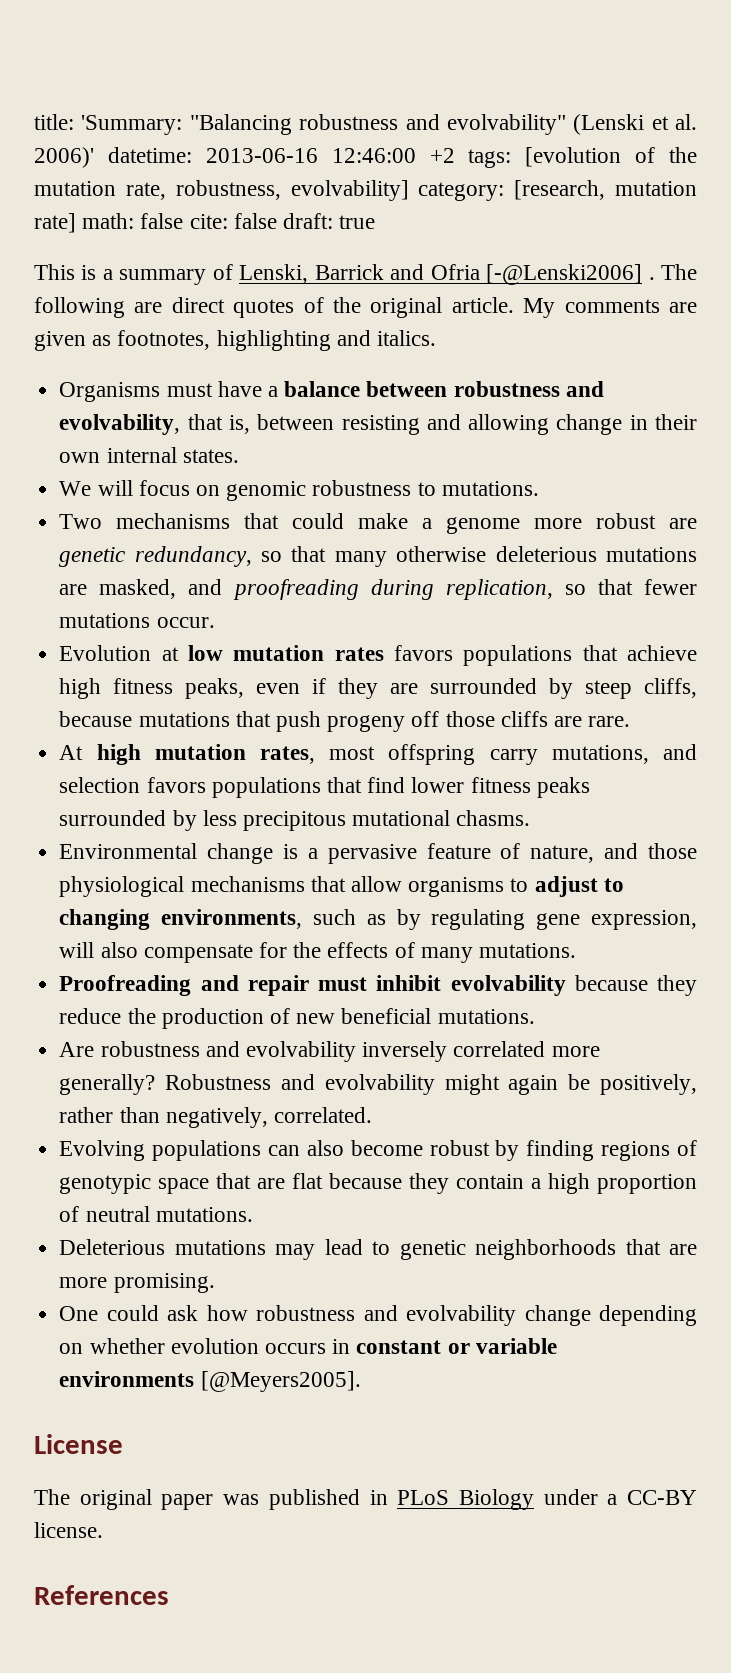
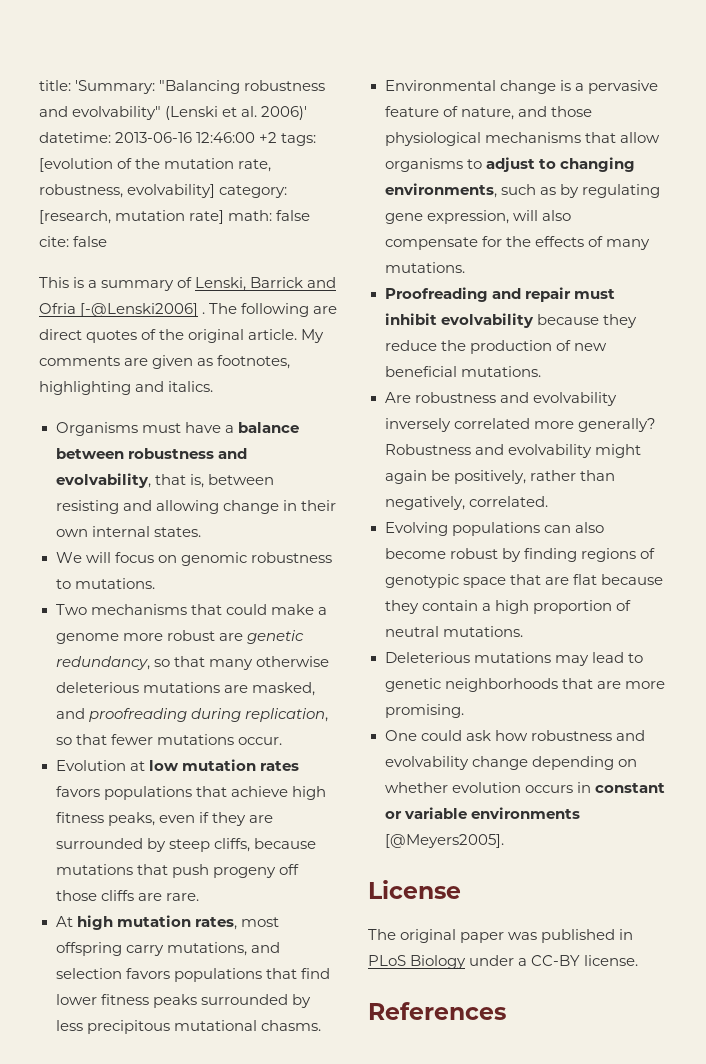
- title: 'Summary: "Balancing robustness and evolvability" (Lenski et al. 2006)' datetime: 2013-06-16 12:46:00 +2 tags: [evolution of the mutation rate, robustness, evolvability] category: [research, mutation rate] math: false cite: false draft: true
+ title: 'Summary: "Balancing robustness and evolvability" (Lenski et al. 2006)' datetime: 2013-06-16 12:46:00 +2 tags: [evolution of the mutation rate, robustness, evolvability] category: [research, mutation rate] math: false cite: false

